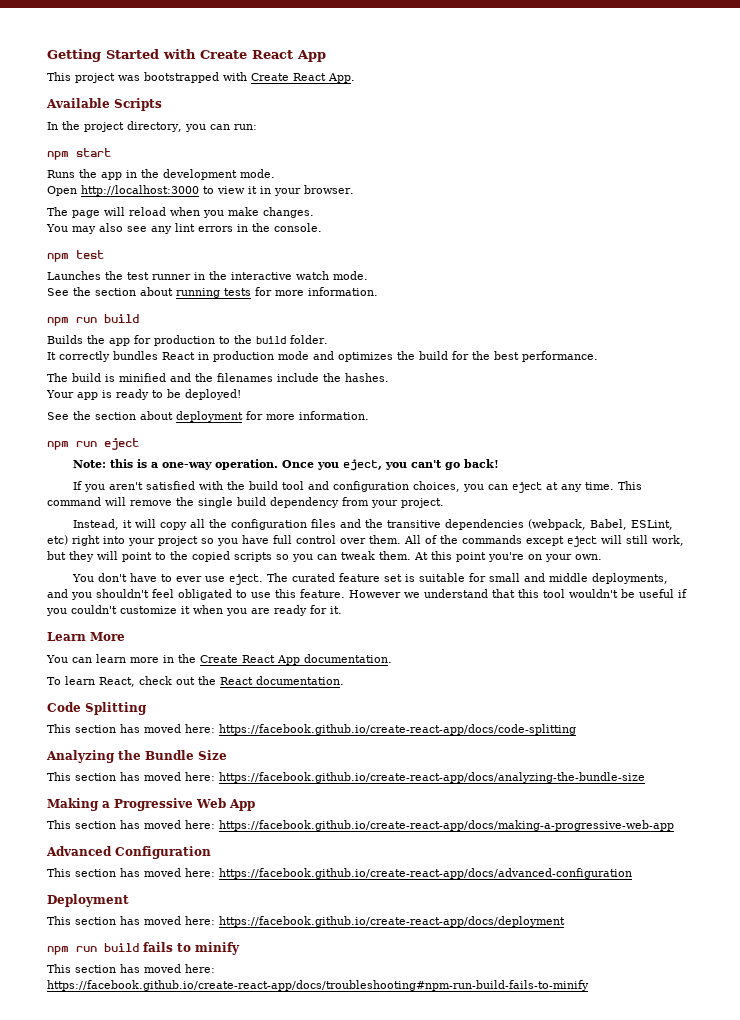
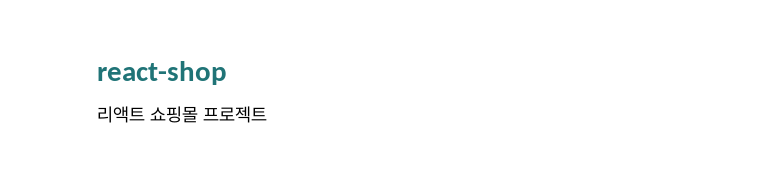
- Getting Started with Create React App
- This project was bootstrapped with Create React App.
- Available Scripts
- In the project directory, you can run:
- npm start
- Runs the app in the development mode.
- Open http://localhost:3000 to view it in your browser.
- The page will reload when you make changes.
- You may also see any lint errors in the console.
- npm test
- Launches the test runner in the interactive watch mode.
- See the section about running tests for more information.
- npm run build
- Builds the app for production to the build folder.
- It correctly bundles React in production mode and optimizes the build for the best performance.
- The build is minified and the filenames include the hashes.
- Your app is ready to be deployed!
- See the section about deployment for more information.
- npm run eject
- Note: this is a one-way operation. Once you eject, you can't go back!
- If you aren't satisfied with the build tool and configuration choices, you can eject at any time. This command will remove the single build dependency from your project.
- Instead, it will copy all the configuration files and the transitive dependencies (webpack, Babel, ESLint, etc) right into your project so you have full control over them. All of the commands except eject will still work, but they will point to the copied scripts so you can tweak them. At this point you're on your own.
- You don't have to ever use eject. The curated feature set is suitable for small and middle deployments, and you shouldn't feel obligated to use this feature. However we understand that this tool wouldn't be useful if you couldn't customize it when you are ready for it.
- Learn More
- You can learn more in the Create React App documentation.
- To learn React, check out the React documentation.
- Code Splitting
- This section has moved here: https://facebook.github.io/create-react-app/docs/code-splitting
- Analyzing the Bundle Size
- This section has moved here: https://facebook.github.io/create-react-app/docs/analyzing-the-bundle-size
- Making a Progressive Web App
- This section has moved here: https://facebook.github.io/create-react-app/docs/making-a-progressive-web-app
- Advanced Configuration
- This section has moved here: https://facebook.github.io/create-react-app/docs/advanced-configuration
- Deployment
- This section has moved here: https://facebook.github.io/create-react-app/docs/deployment
- npm run build fails to minify
- This section has moved here: https://facebook.github.io/create-react-app/docs/troubleshooting#npm-run-build-fails-to-minify
+ react-shop
+ 리액트 쇼핑몰 프로젝트

